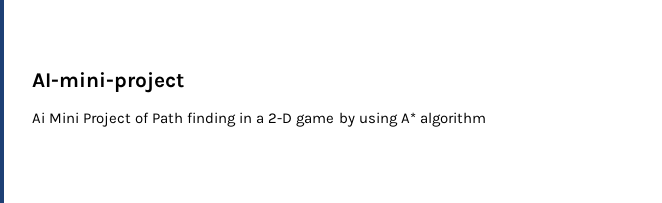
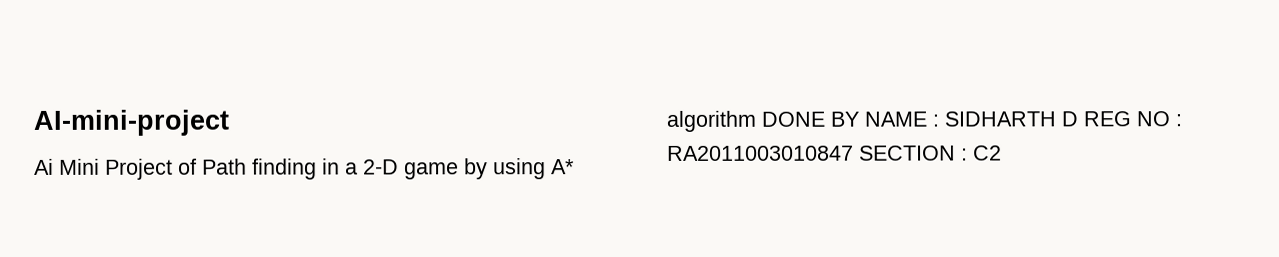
- Ai Mini Project of Path finding in a 2-D game by using A* algorithm
+ Ai Mini Project of Path finding in a 2-D game by using A* algorithm DONE BY NAME : SIDHARTH D REG NO : RA2011003010847 SECTION : C2

